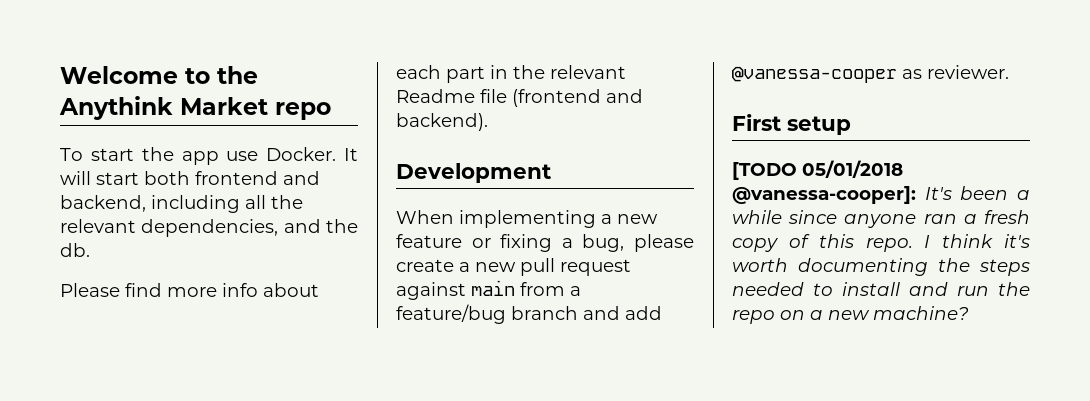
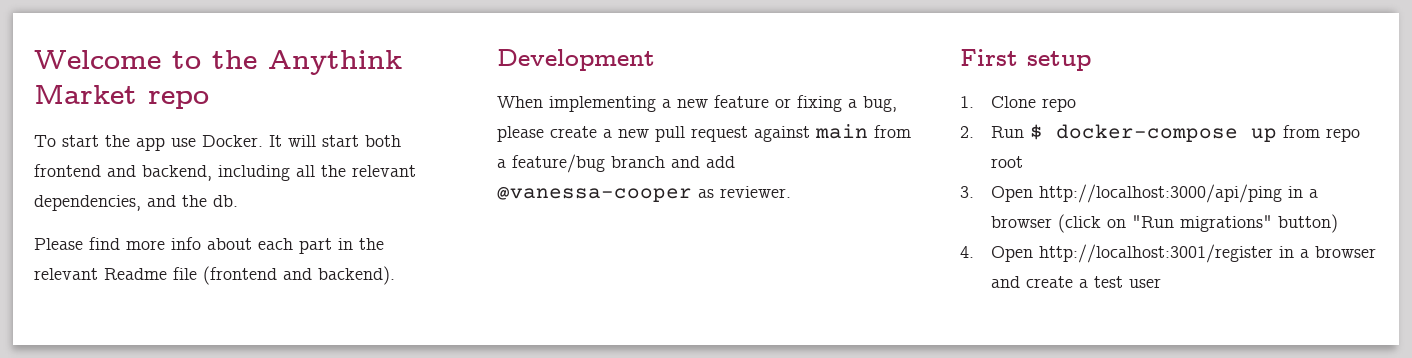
- [TODO 05/01/2018 @vanessa-cooper]: It's been a while since anyone ran a fresh copy of this repo. I think it's worth documenting the steps needed to install and run the repo on a new machine?
+ 1. Clone repo
+ 2. Run $ docker-compose up from repo root
+ 3. Open http://localhost:3000/api/ping in a browser (click on "Run migrations" button)
+ 4. Open http://localhost:3001/register in a browser and create a test user

